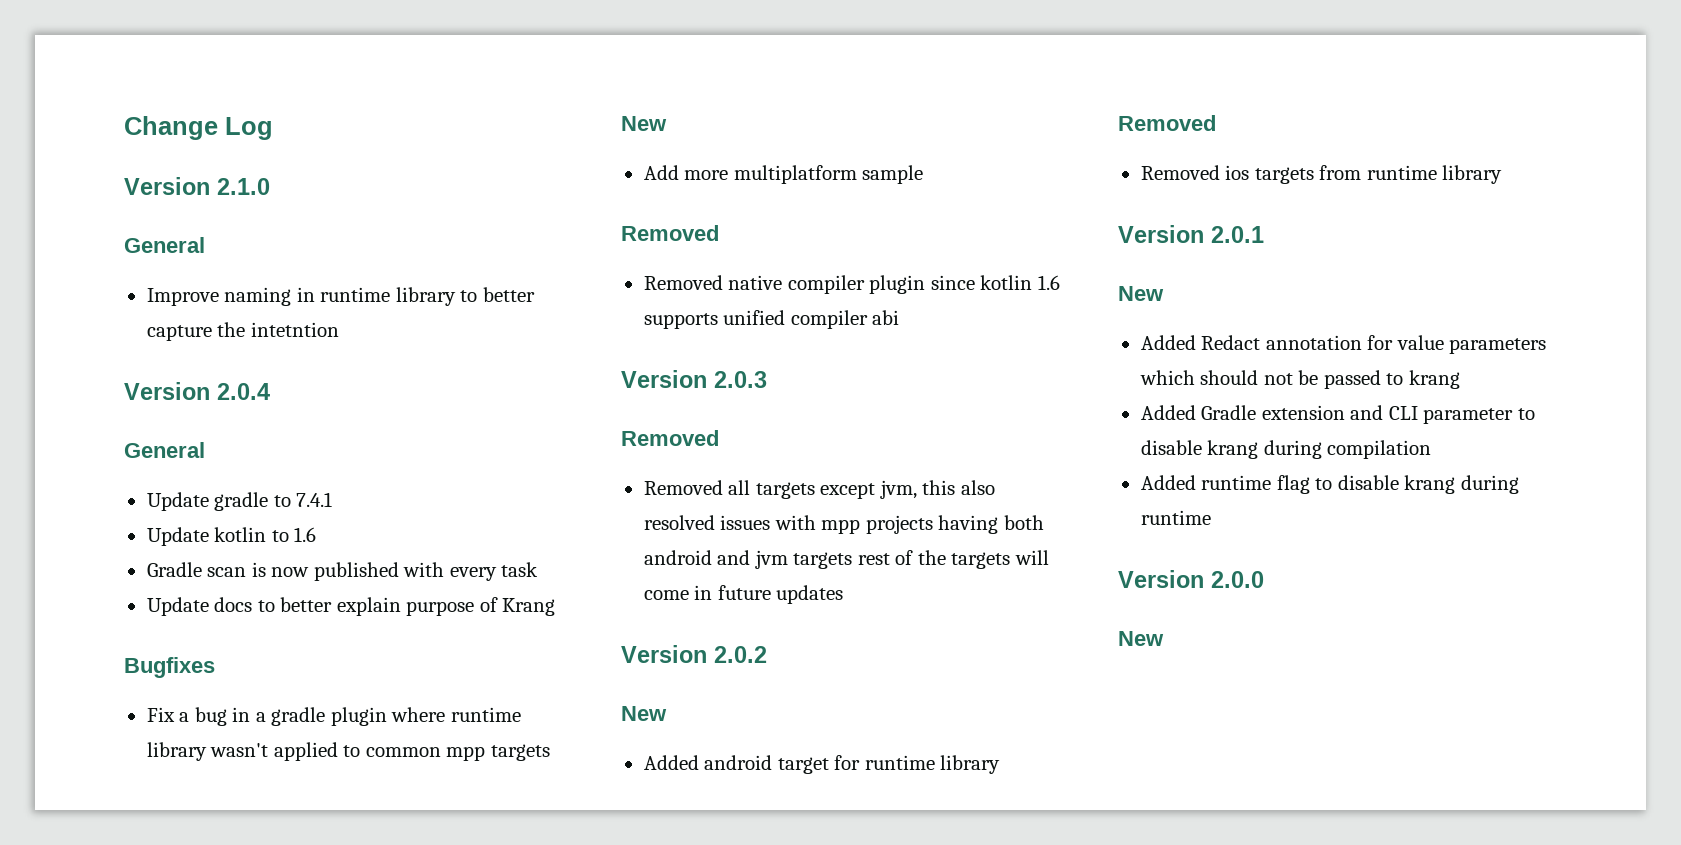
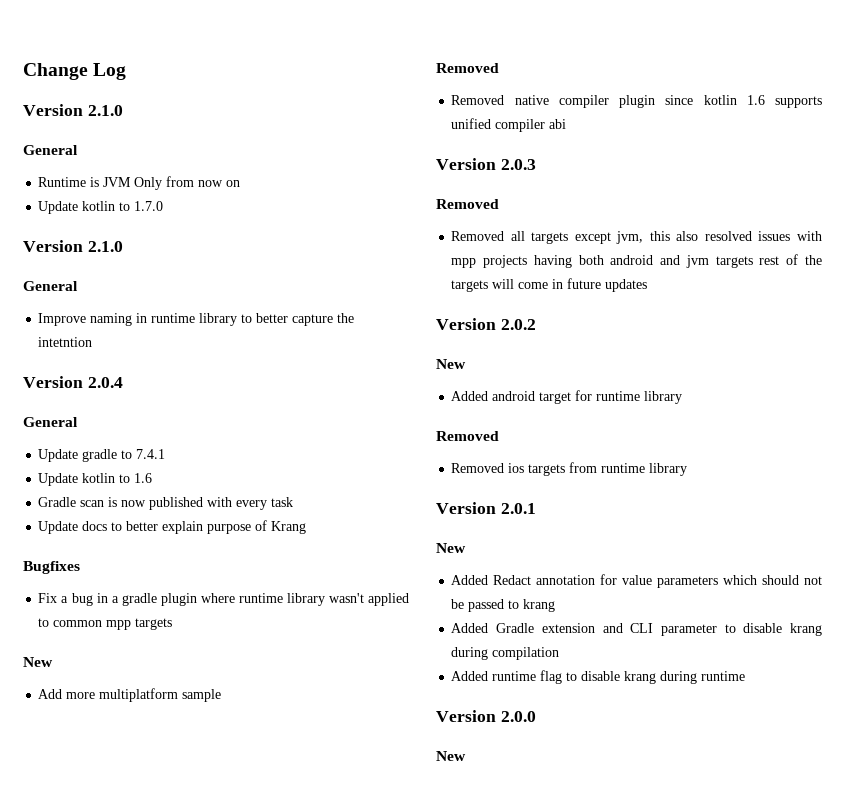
+ Runtime is JVM Only from now on
+ Update kotlin to 1.7.0
+ Version 2.1.0
+ General

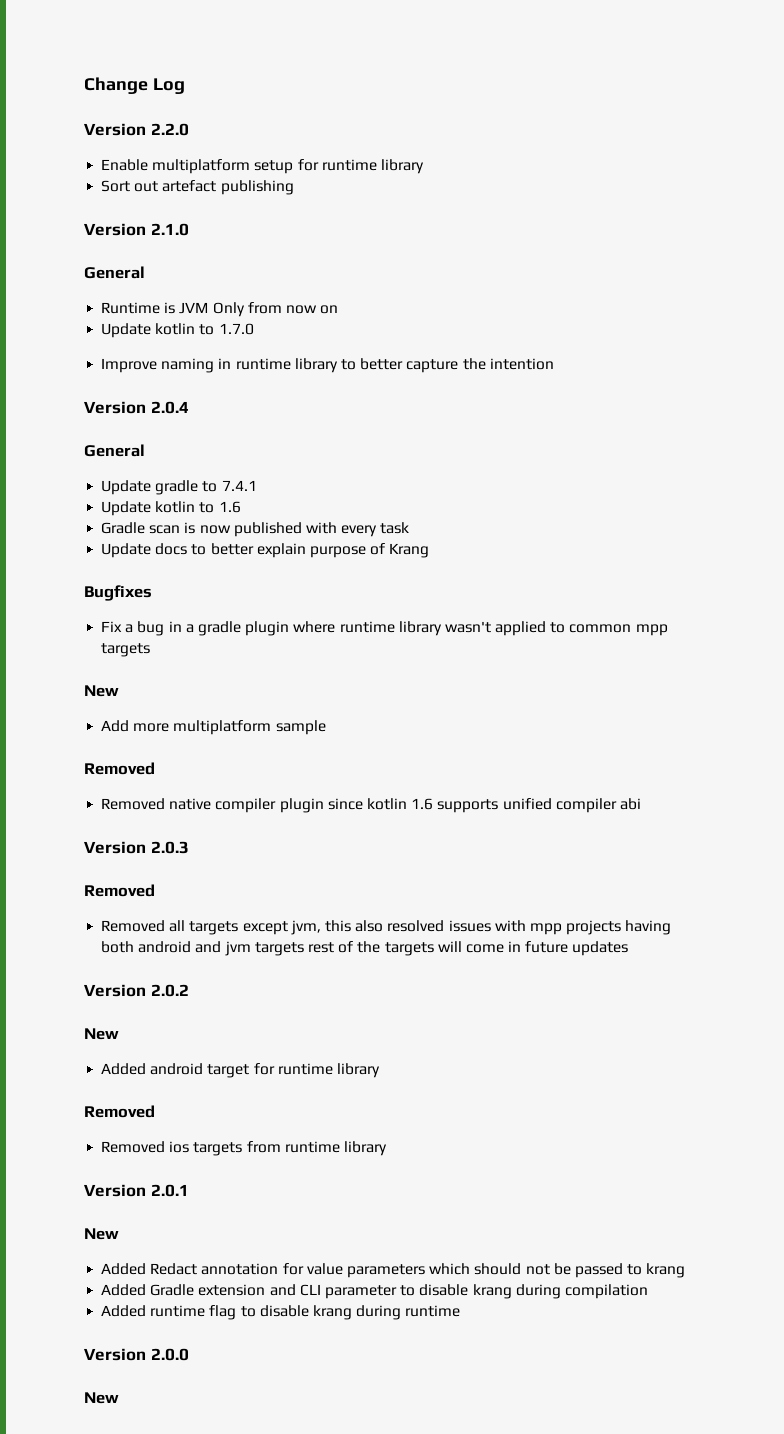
+ Version 2.2.0
+ Enable multiplatform setup for runtime library
+ Sort out artefact publishing
  Update kotlin to 1.7.0
- Version 2.1.0
- General
- Improve naming in runtime library to better capture the intetntion
+ Improve naming in runtime library to better capture the intention

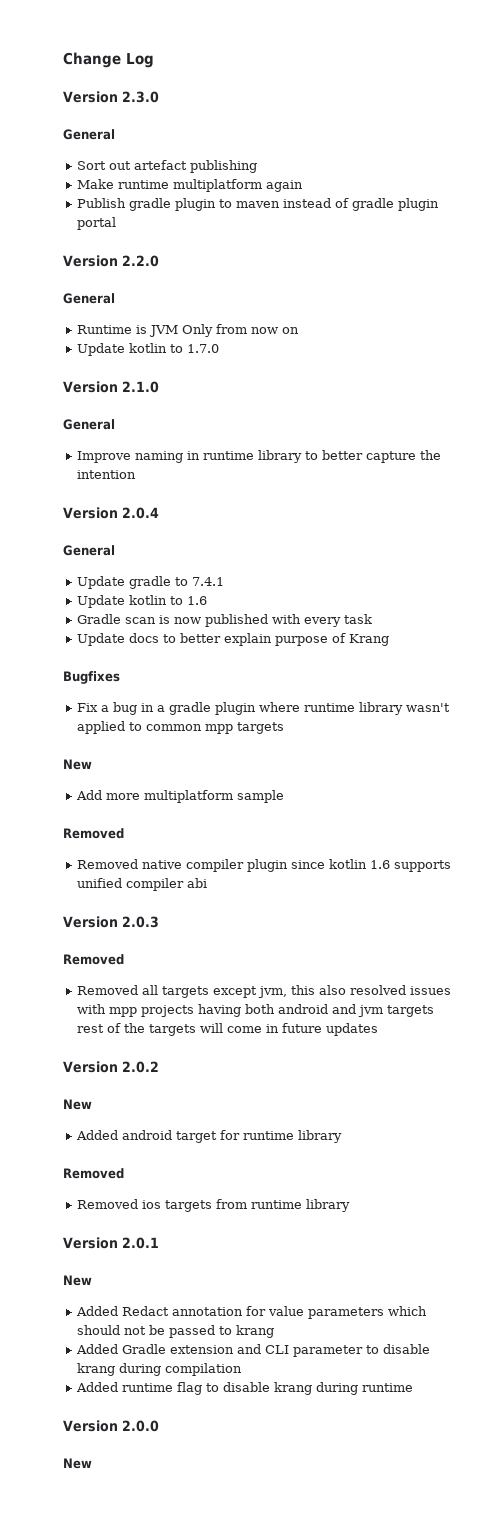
+ Version 2.3.0
+ General
+ Sort out artefact publishing
+ Make runtime multiplatform again
+ Publish gradle plugin to maven instead of gradle plugin portal
  Version 2.2.0
- Enable multiplatform setup for runtime library
- Sort out artefact publishing
- Version 2.1.0
+ Version 2.1.0
+ General

